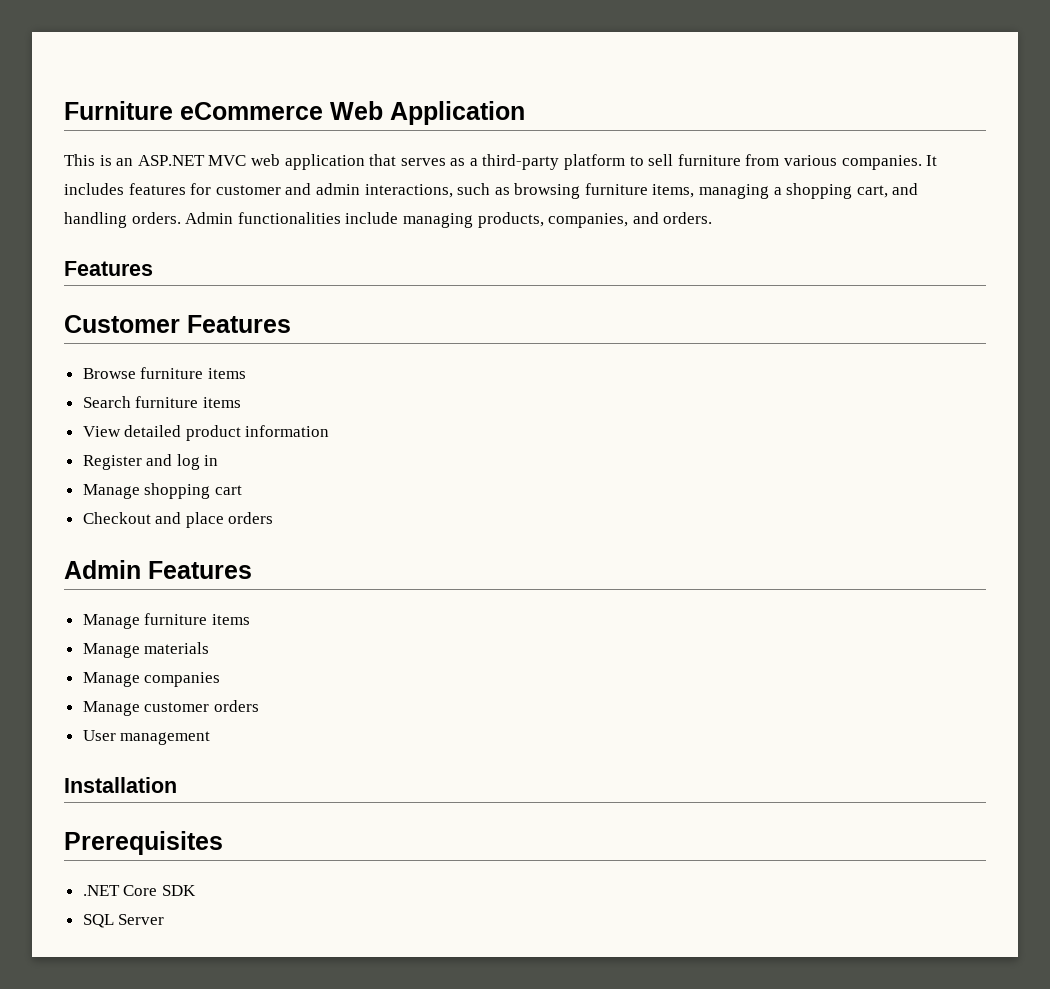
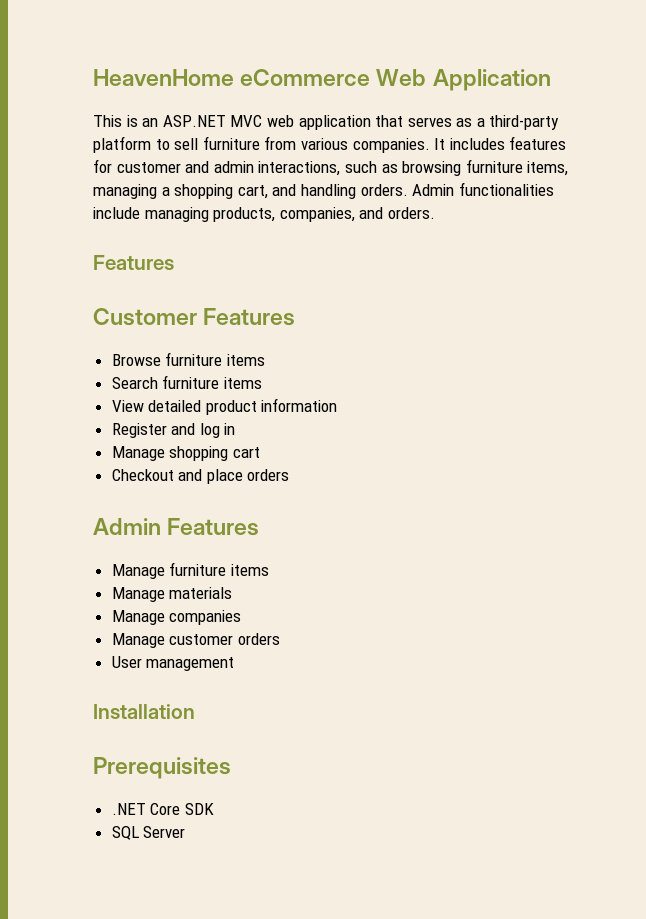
- Furniture eCommerce Web Application
+ HeavenHome eCommerce Web Application

